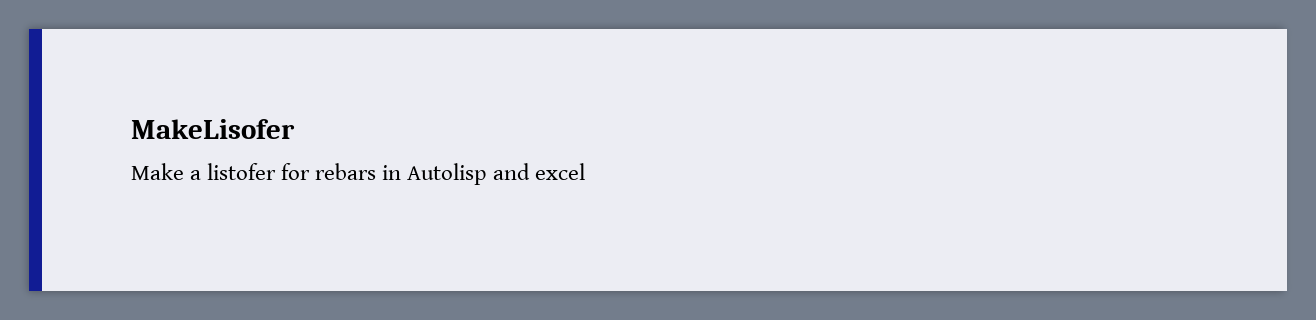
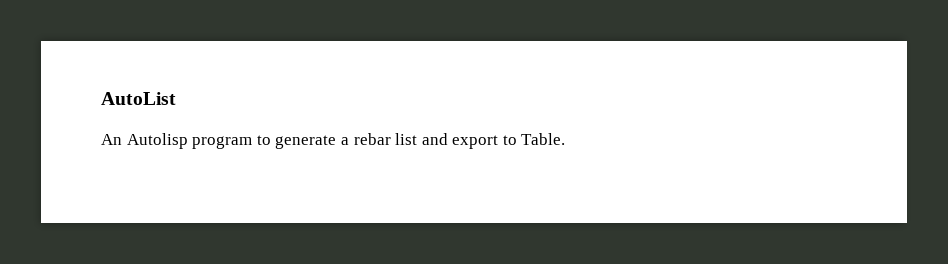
- MakeLisofer
- Make a listofer for rebars in Autolisp and excel
+ AutoList
+ An Autolisp program to generate a rebar list and export to Table.

